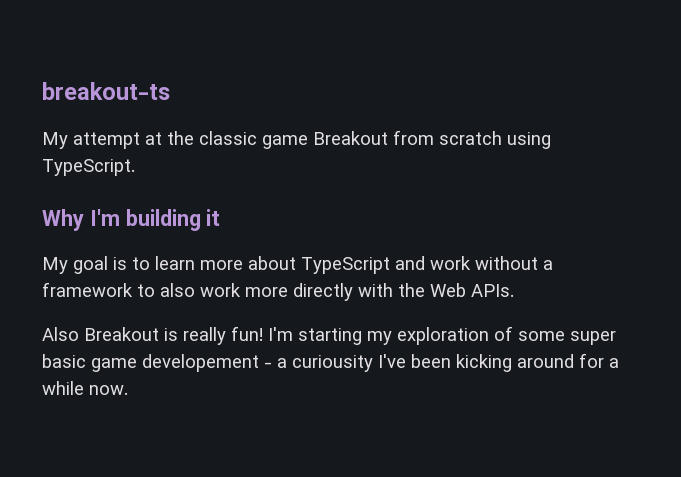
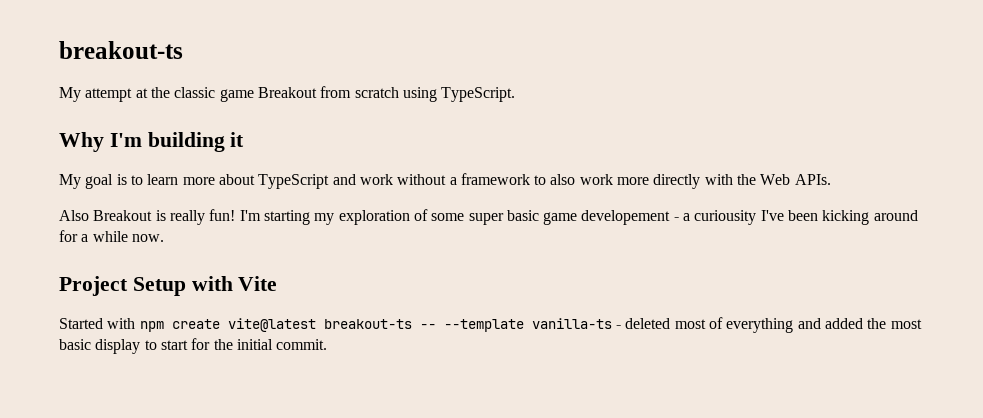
+ Project Setup with Vite
+ Started with npm create vite@latest breakout-ts -- --template vanilla-ts - deleted most of everything and added the most basic display to start for the initial commit.

